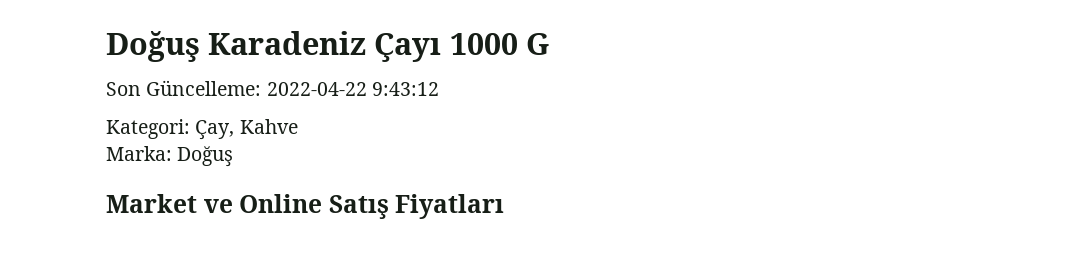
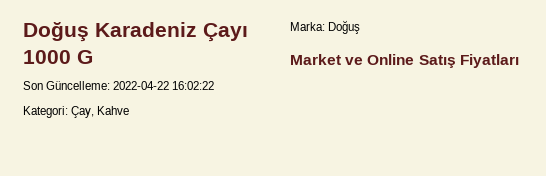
- Son Güncelleme: 2022-04-22 9:43:12
+ Son Güncelleme: 2022-04-22 16:02:22

